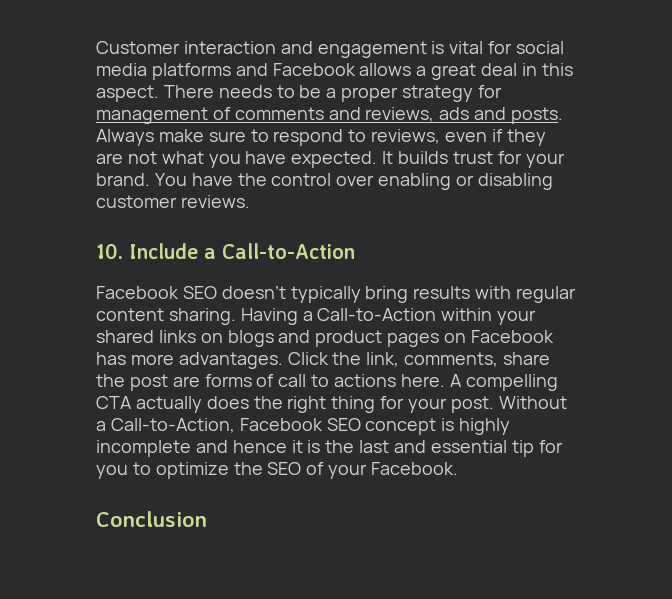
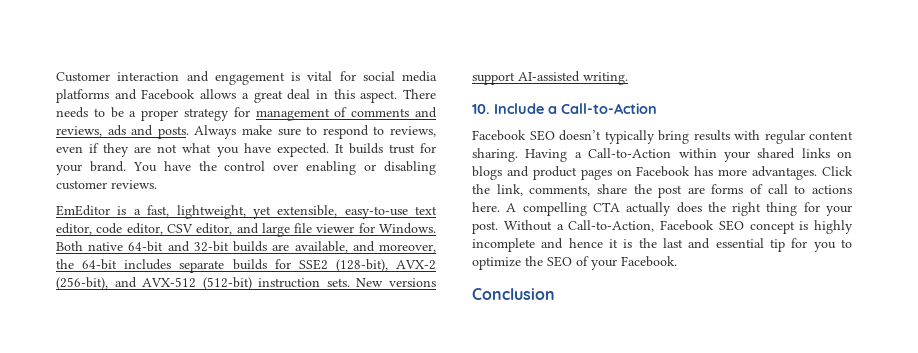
+ EmEditor is a fast, lightweight, yet extensible, easy-to-use text editor, code editor, CSV editor, and large file viewer for Windows. Both native 64-bit and 32-bit builds are available, and moreover, the 64-bit includes separate builds for SSE2 (128-bit), AVX-2 (256-bit), and AVX-512 (512-bit) instruction sets. New versions support AI-assisted writing.

